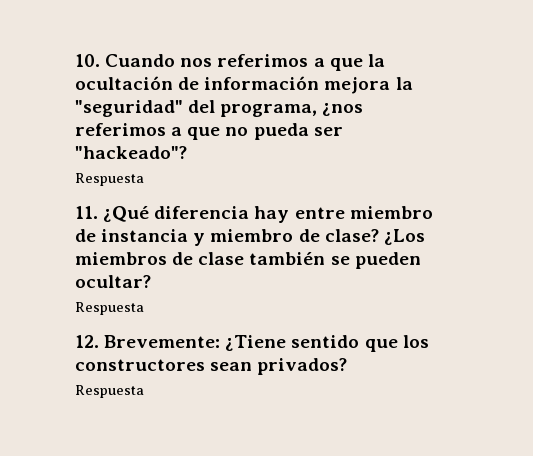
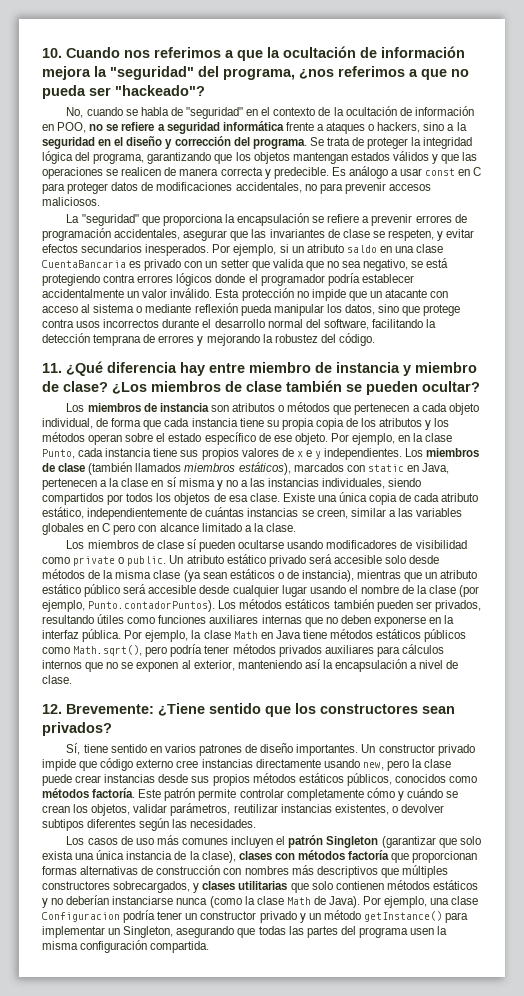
  10. Cuando nos referimos a que la ocultación de información mejora la "seguridad" del programa, ¿nos referimos a que no pueda ser "hackeado"?
- Respuesta
+ No, cuando se habla de "seguridad" en el contexto de la ocultación de información en POO, no se refiere a seguridad informática frente a ataques o hackers, sino a la seguridad en el diseño y corrección del programa. Se trata de proteger la integridad lógica del programa, garantizando que los objetos mantengan estados válidos y que las operaciones se realicen de manera correcta y predecible. Es análogo a usar const en C para proteger datos de modificaciones accidentales, no para prevenir accesos maliciosos.
+ La "seguridad" que proporciona la encapsulación se refiere a prevenir errores de programación accidentales, asegurar que las invariantes de clase se respeten, y evitar efectos secundarios inesperados. Por ejemplo, si un atributo saldo en una clase CuentaBancaria es privado con un setter que valida que no sea negativo, se está protegiendo contra errores lógicos donde el programador podría establecer accidentalmente un valor inválido. Esta protección no impide que un atacante con acceso al sistema o mediante reflexión pueda manipular los datos, sino que protege contra usos incorrectos durante el desarrollo normal del software, facilitando la detección temprana de errores y mejorando la robustez del código.
  ¿Los miembros de clase también se pueden ocultar?
- Respuesta
+ Los miembros de instancia son atributos o métodos que pertenecen a cada objeto individual, de forma que cada instancia tiene su propia copia de los atributos y los métodos operan sobre el estado específico de ese objeto. Por ejemplo, en la clase Punto, cada instancia tiene sus propios valores de x e y independientes. Los miembros de clase (también llamados miembros estáticos), marcados con static en Java, pertenecen a la clase en sí misma y no a las instancias individuales, siendo compartidos por todos los objetos de esa clase. Existe una única copia de cada atributo estático, independientemente de cuántas instancias se creen, similar a las variables globales en C pero con alcance limitado a la clase.
+ Los miembros de clase sí pueden ocultarse usando modificadores de visibilidad como private o public. Un atributo estático privado será accesible solo desde métodos de la misma clase (ya sean estáticos o de instancia), mientras que un atributo estático público será accesible desde cualquier lugar usando el nombre de la clase (por ejemplo, Punto.contadorPuntos). Los métodos estáticos también pueden ser privados, resultando útiles como funciones auxiliares internas que no deben exponerse en la interfaz pública. Por ejemplo, la clase Math en Java tiene métodos estáticos públicos como Math.sqrt(), pero podría tener métodos privados auxiliares para cálculos internos que no se exponen al exterior, manteniendo así la encapsulación a nivel de clase.
  12. Brevemente: ¿Tiene sentido que los constructores sean privados?
- Respuesta
+ Sí, tiene sentido en varios patrones de diseño importantes. Un constructor privado impide que código externo cree instancias directamente usando new, pero la clase puede crear instancias desde sus propios métodos estáticos públicos, conocidos como métodos factoría. Este patrón permite controlar completamente cómo y cuándo se crean los objetos, validar parámetros, reutilizar instancias existentes, o devolver subtipos diferentes según las necesidades.
+ Los casos de uso más comunes incluyen el patrón Singleton (garantizar que solo exista una única instancia de la clase), clases con métodos factoría que proporcionan formas alternativas de construcción con nombres más descriptivos que múltiples constructores sobrecargados, y clases utilitarias que solo contienen métodos estáticos y no deberían instanciarse nunca (como la clase Math de Java). Por ejemplo, una clase Configuracion podría tener un constructor privado y un método getInstance() para implementar un Singleton, asegurando que todas las partes del programa usen la misma configuración compartida.

